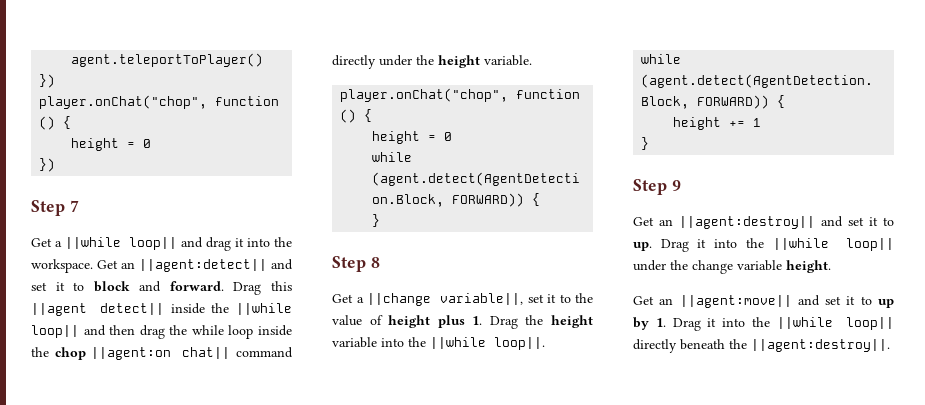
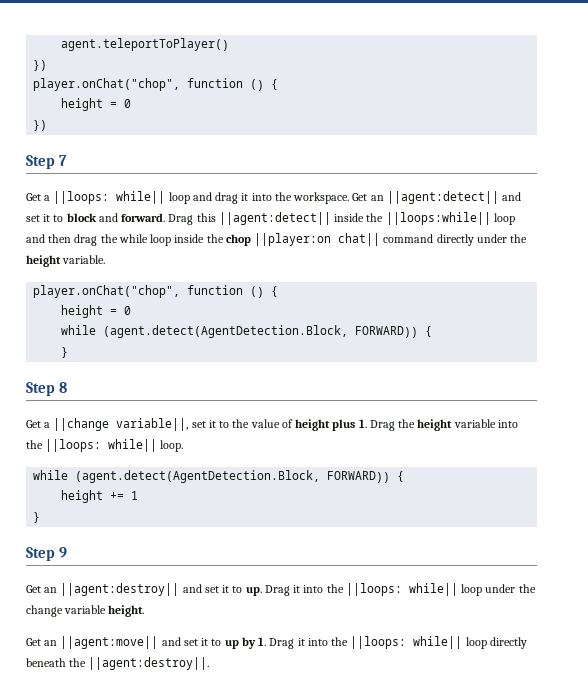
- Get a ||while loop|| and drag it into the workspace.
+ Get a ||loops: while|| loop and drag it into the workspace.
- Drag this ||agent detect|| inside the ||while loop|| and then drag the while loop inside the chop ||agent:on chat|| command directly under the height variable.
+ Drag this ||agent:detect|| inside the ||loops:while|| loop and then drag the while loop inside the chop ||player:on chat|| command directly under the height variable.
- Get a ||change variable||, set it to the value of height plus 1. Drag the height variable into the ||while loop||.
+ Get a ||change variable||, set it to the value of height plus 1. Drag the height variable into the ||loops: while|| loop.
- Drag it into the ||while loop|| under the change variable height.
+ Drag it into the ||loops: while|| loop under the change variable height.
- Get an ||agent:move|| and set it to up by 1. Drag it into the ||while loop|| directly beneath the ||agent:destroy||.
+ Get an ||agent:move|| and set it to up by 1. Drag it into the ||loops: while|| loop directly beneath the ||agent:destroy||.

